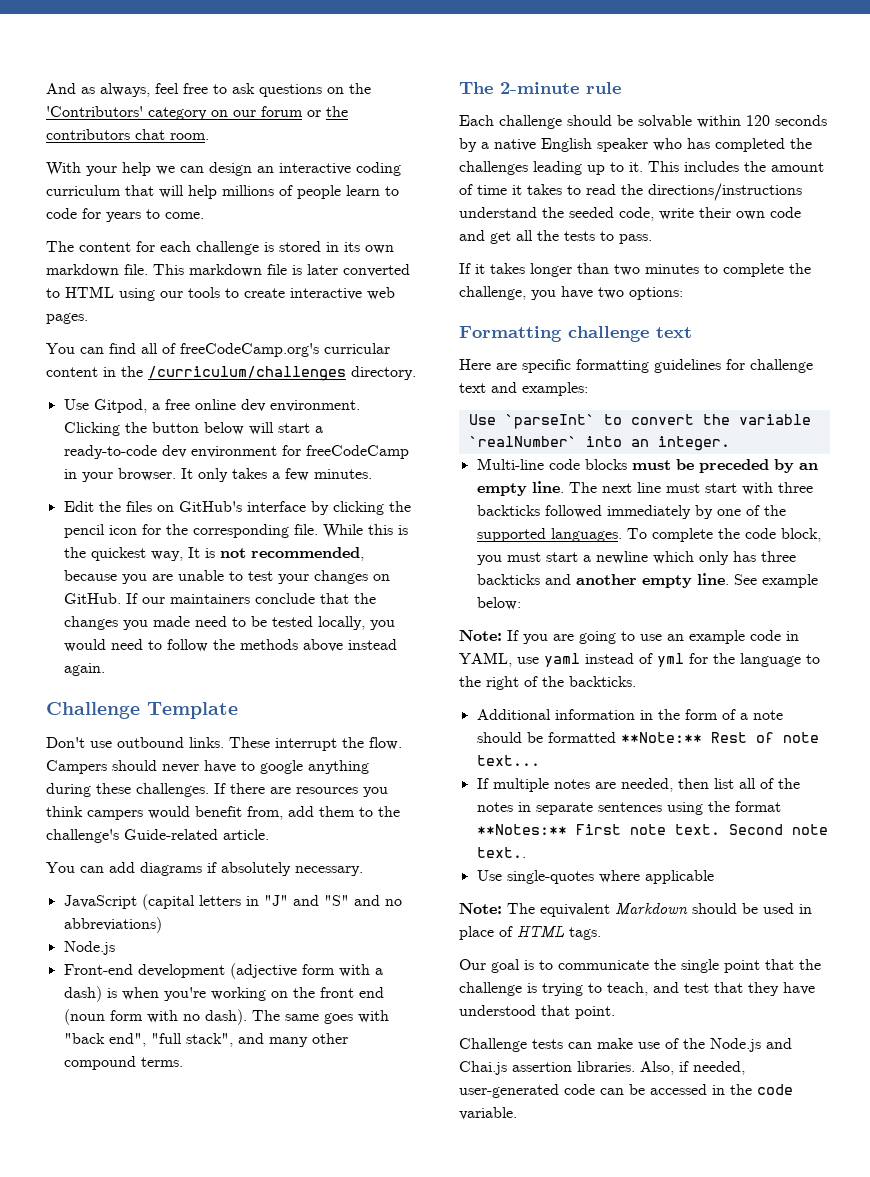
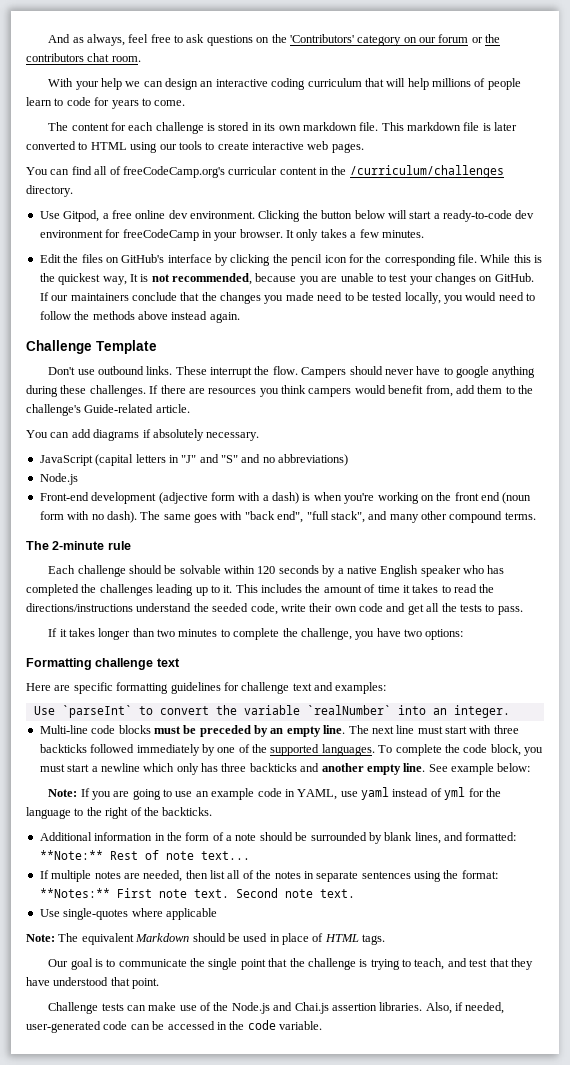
- Additional information in the form of a note should be formatted **Note:** Rest of note text...
+ Additional information in the form of a note should be surrounded by blank lines, and formatted: **Note:** Rest of note text...
- If multiple notes are needed, then list all of the notes in separate sentences using the format **Notes:** First note text.
+ If multiple notes are needed, then list all of the notes in separate sentences using the format: **Notes:** First note text.
- Second note text..
+ Second note text.

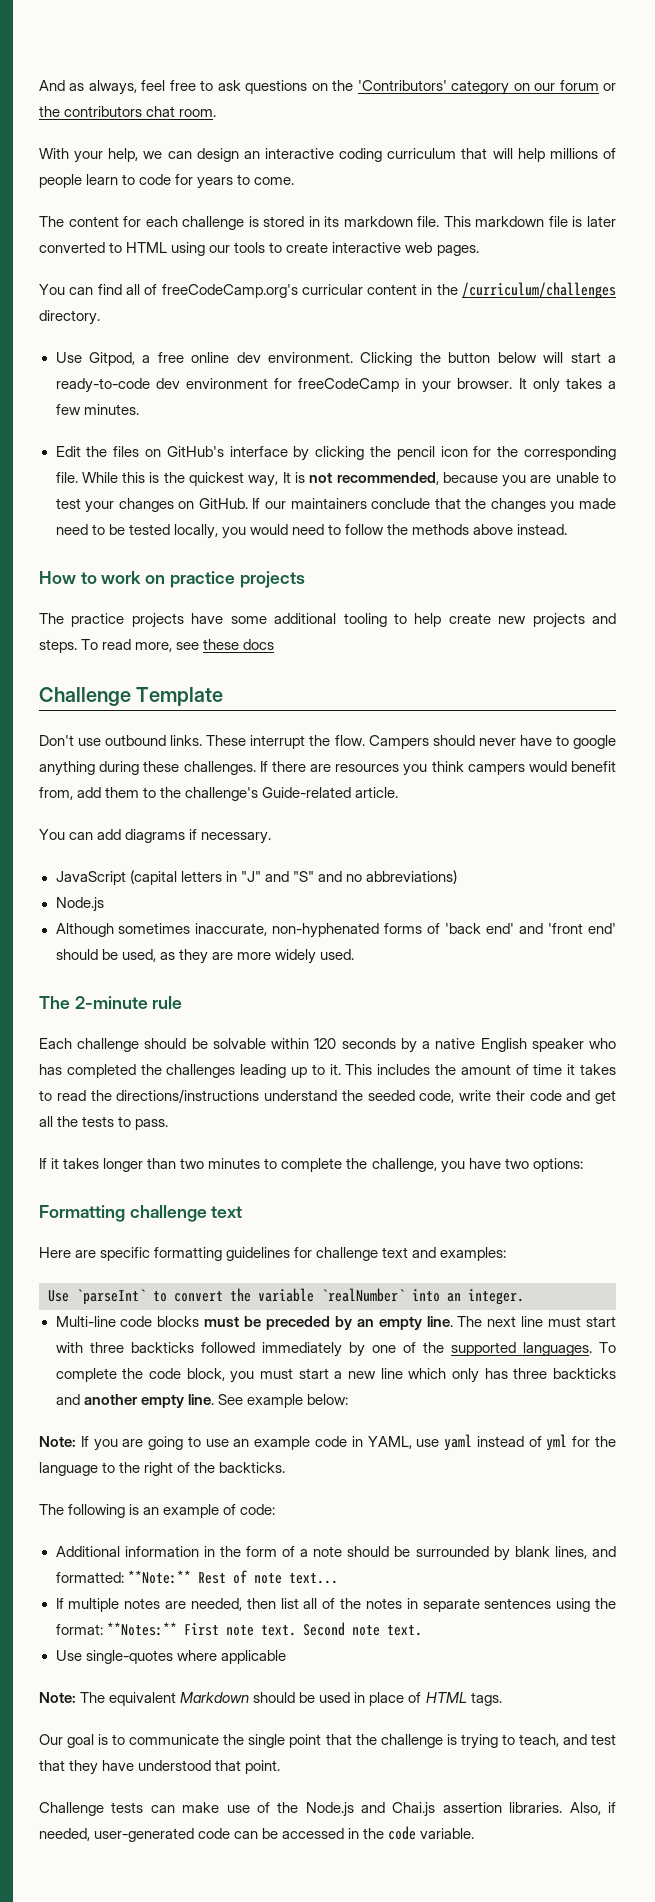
- With your help we can design an interactive coding curriculum that will help millions of people learn to code for years to come.
+ With your help, we can design an interactive coding curriculum that will help millions of people learn to code for years to come.
- The content for each challenge is stored in its own markdown file.
+ The content for each challenge is stored in its markdown file.
- If our maintainers conclude that the changes you made need to be tested locally, you would need to follow the methods above instead again.
+ If our maintainers conclude that the changes you made need to be tested locally, you would need to follow the methods above instead.
+ How to work on practice projects
+ The practice projects have some additional tooling to help create new projects and steps. To read more, see these docs
- You can add diagrams if absolutely necessary.
+ You can add diagrams if necessary.
- Front-end development (adjective form with a dash) is when you're working on the front end (noun form with no dash). The same goes with "back end", "full stack", and many other compound terms.
+ Although sometimes inaccurate, non-hyphenated forms of 'back end' and 'front end' should be used, as they are more widely used.
- This includes the amount of time it takes to read the directions/instructions understand the seeded code, write their own code and get all the tests to pass.
+ This includes the amount of time it takes to read the directions/instructions understand the seeded code, write their code and get all the tests to pass.
- To complete the code block, you must start a newline which only has three backticks and another empty line.
+ To complete the code block, you must start a new line which only has three backticks and another empty line.
+ The following is an example of code:

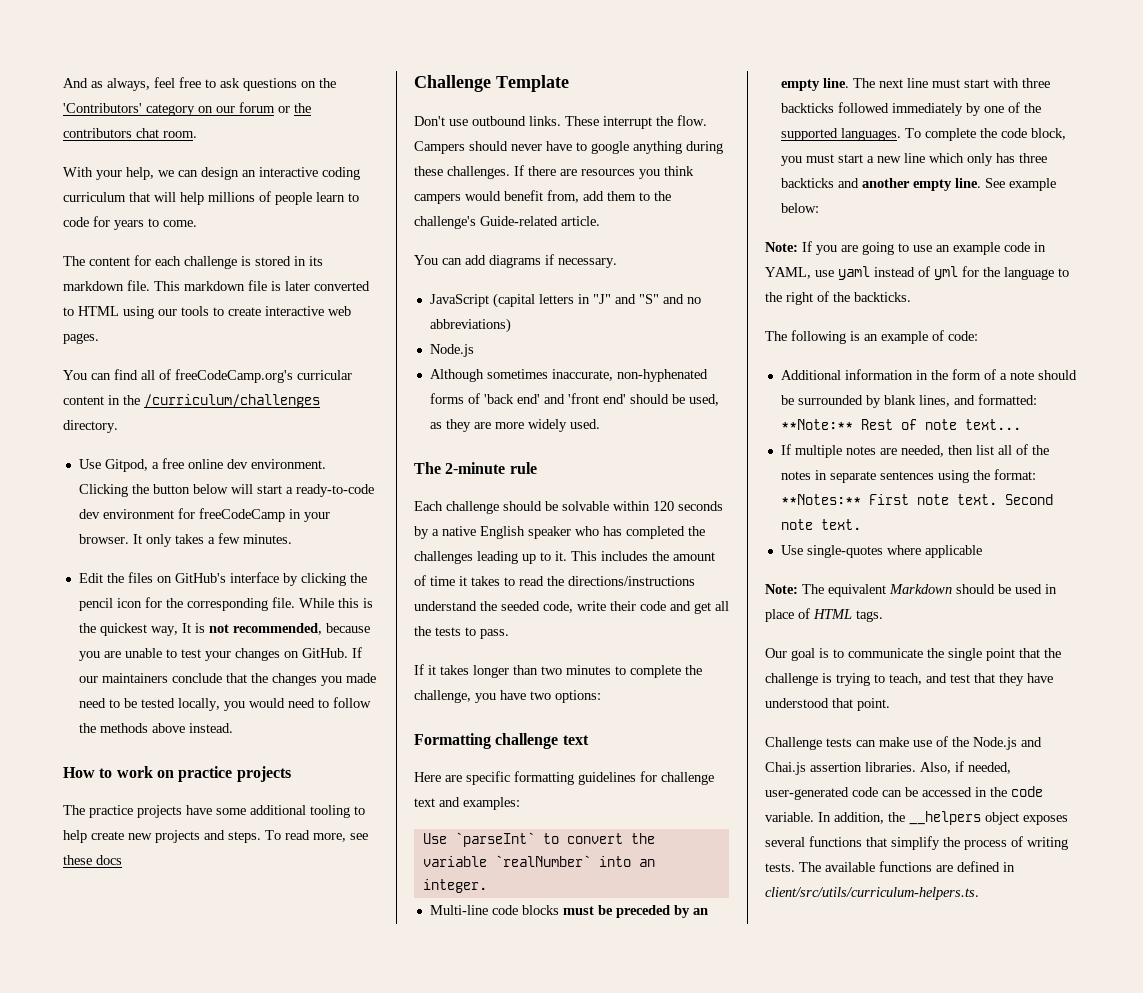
+ In addition, the __helpers object exposes several functions that simplify the process of writing tests. The available functions are defined in client/src/utils/curriculum-helpers.ts.

